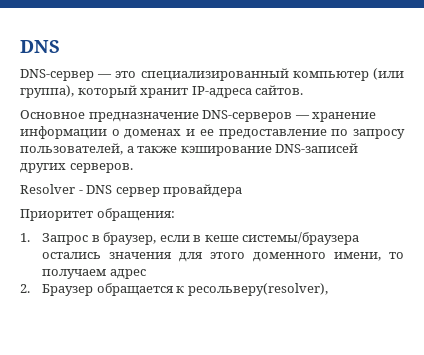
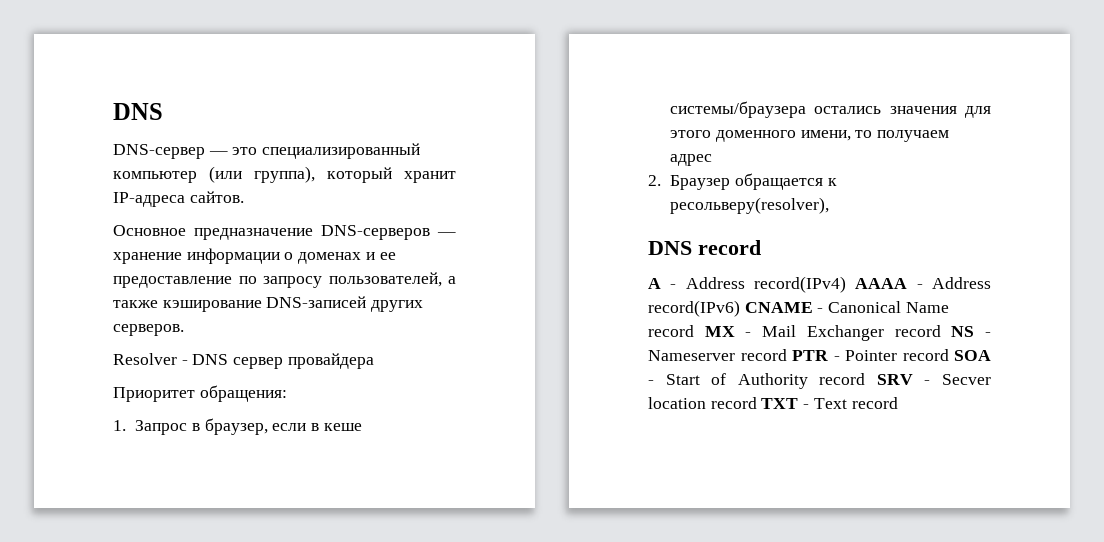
+ DNS record
+ A - Address record(IPv4) AAAA - Address record(IPv6) CNAME - Canonical Name record MX - Mail Exchanger record NS - Nameserver record PTR - Pointer record SOA - Start of Authority record SRV - Secver location record TXT - Text record

